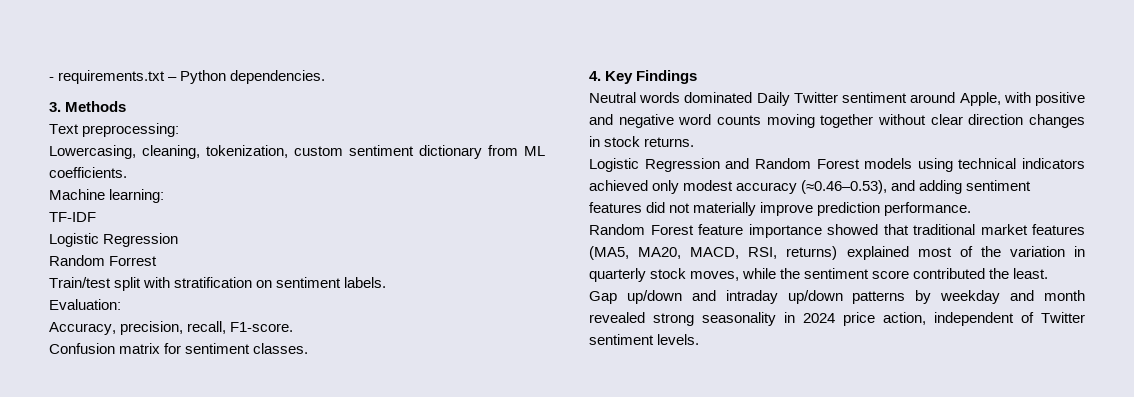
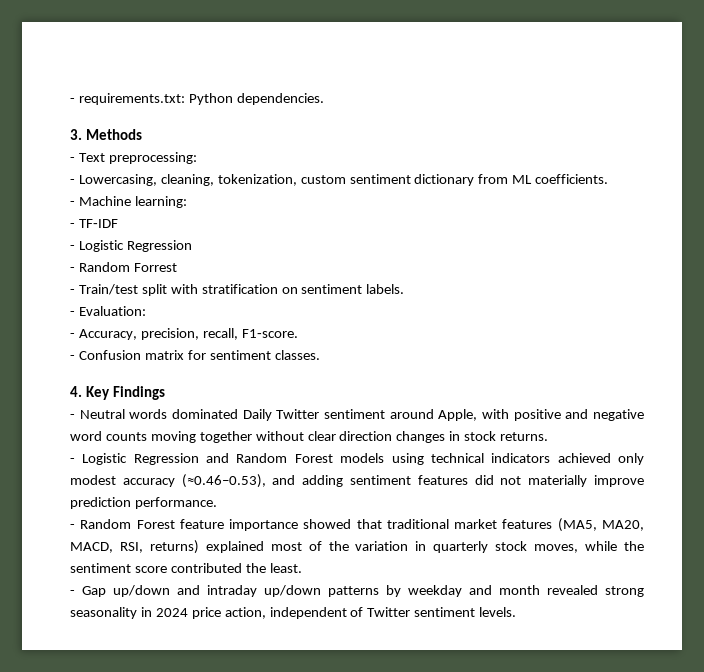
- - requirements.txt – Python dependencies.
+ - requirements.txt: Python dependencies.
- Text preprocessing:
+ - Text preprocessing:
- Lowercasing, cleaning, tokenization, custom sentiment dictionary from ML coefficients.
+ - Lowercasing, cleaning, tokenization, custom sentiment dictionary from ML coefficients.
- Machine learning:
+ - Machine learning:
- TF‑IDF
- Logistic Regression
+ - TF‑IDF
+ - Logistic Regression
- Random Forrest
+ - Random Forrest
- Train/test split with stratification on sentiment labels.
+ - Train/test split with stratification on sentiment labels.
- Evaluation:
+ - Evaluation:
- Accuracy, precision, recall, F1‑score.
+ - Accuracy, precision, recall, F1‑score.
- Confusion matrix for sentiment classes.
+ - Confusion matrix for sentiment classes.
- Neutral words dominated Daily Twitter sentiment around Apple, with positive and negative word counts moving together without clear direction changes in stock returns.
+ - Neutral words dominated Daily Twitter sentiment around Apple, with positive and negative word counts moving together without clear direction changes in stock returns.
- Logistic Regression and Random Forest models using technical indicators achieved only modest accuracy (≈0.46–0.53), and adding sentiment features did not materially improve prediction performance.
+ - Logistic Regression and Random Forest models using technical indicators achieved only modest accuracy (≈0.46–0.53), and adding sentiment features did not materially improve prediction performance.
- Random Forest feature importance showed that traditional market features (MA5, MA20, MACD, RSI, returns) explained most of the variation in quarterly stock moves, while the sentiment score contributed the least.
+ - Random Forest feature importance showed that traditional market features (MA5, MA20, MACD, RSI, returns) explained most of the variation in quarterly stock moves, while the sentiment score contributed the least.
- Gap up/down and intraday up/down patterns by weekday and month revealed strong seasonality in 2024 price action, independent of Twitter sentiment levels.
+ - Gap up/down and intraday up/down patterns by weekday and month revealed strong seasonality in 2024 price action, independent of Twitter sentiment levels.

